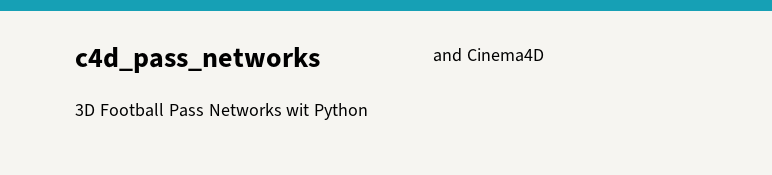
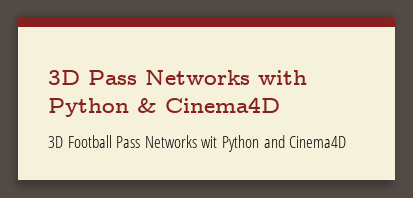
- c4d_pass_networks
+ 3D Pass Networks with Python & Cinema4D

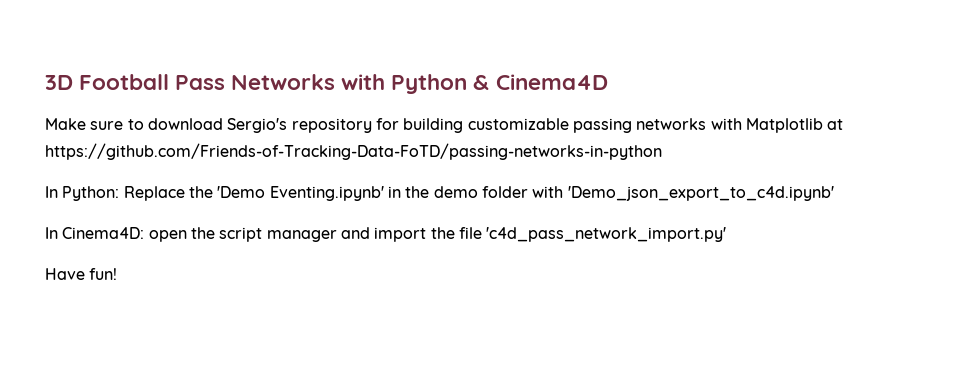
- 3D Pass Networks with Python & Cinema4D
+ 3D Football Pass Networks with Python & Cinema4D
- 3D Football Pass Networks wit Python and Cinema4D
+ Make sure to download Sergio's repository for building customizable passing networks with Matplotlib at https://github.com/Friends-of-Tracking-Data-FoTD/passing-networks-in-python
+ In Python: Replace the 'Demo Eventing.ipynb' in the demo folder with 'Demo_json_export_to_c4d.ipynb'
+ In Cinema4D: open the script manager and import the file 'c4d_pass_network_import.py'
+ Have fun!

